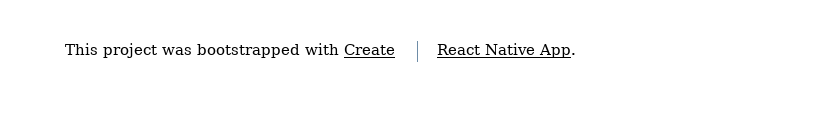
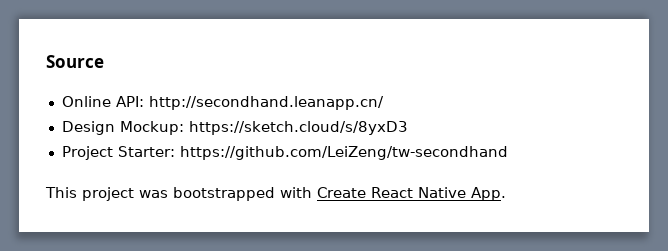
+ Source
+ Online API: http://secondhand.leanapp.cn/
+ Design Mockup: https://sketch.cloud/s/8yxD3
+ Project Starter: https://github.com/LeiZeng/tw-secondhand

